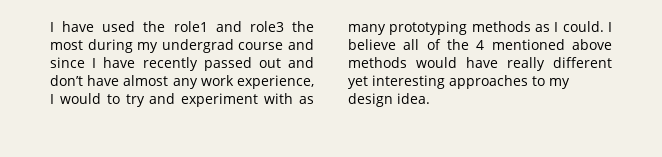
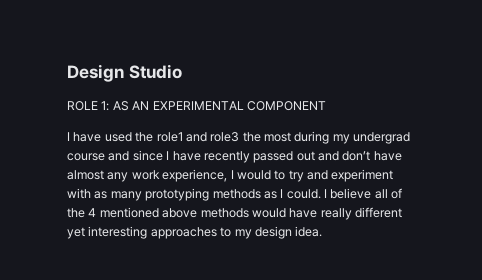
+ Design Studio
+ ROLE 1: AS AN EXPERIMENTAL COMPONENT

